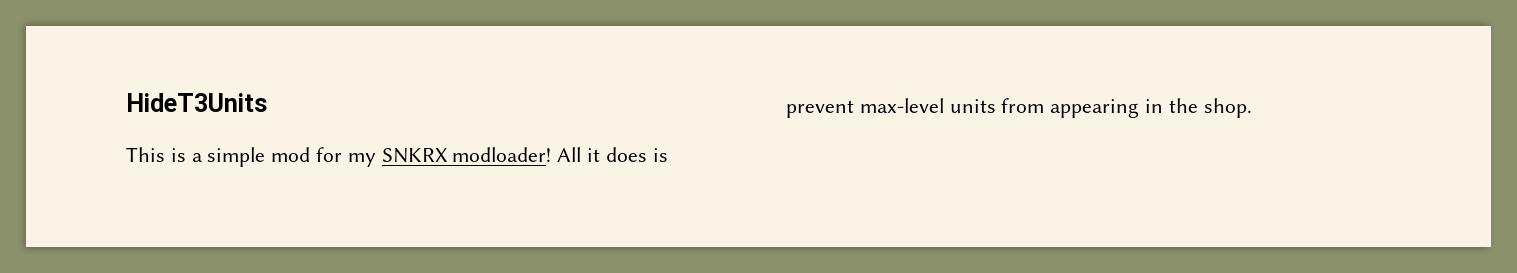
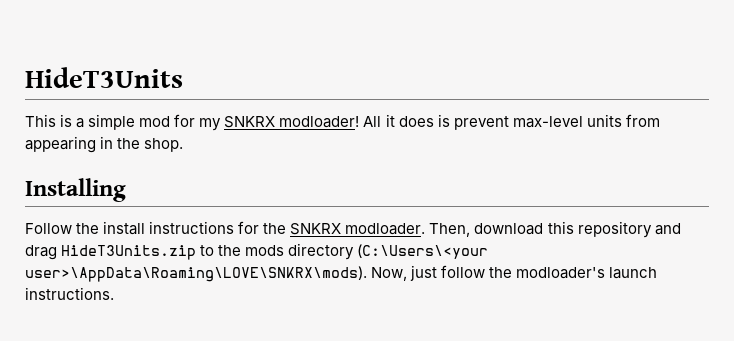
+ Installing
+ Follow the install instructions for the SNKRX modloader. Then, download this repository and drag HideT3Units.zip to the mods directory (C:\Users\<your user>\AppData\Roaming\LOVE\SNKRX\mods). Now, just follow the modloader's launch instructions.

